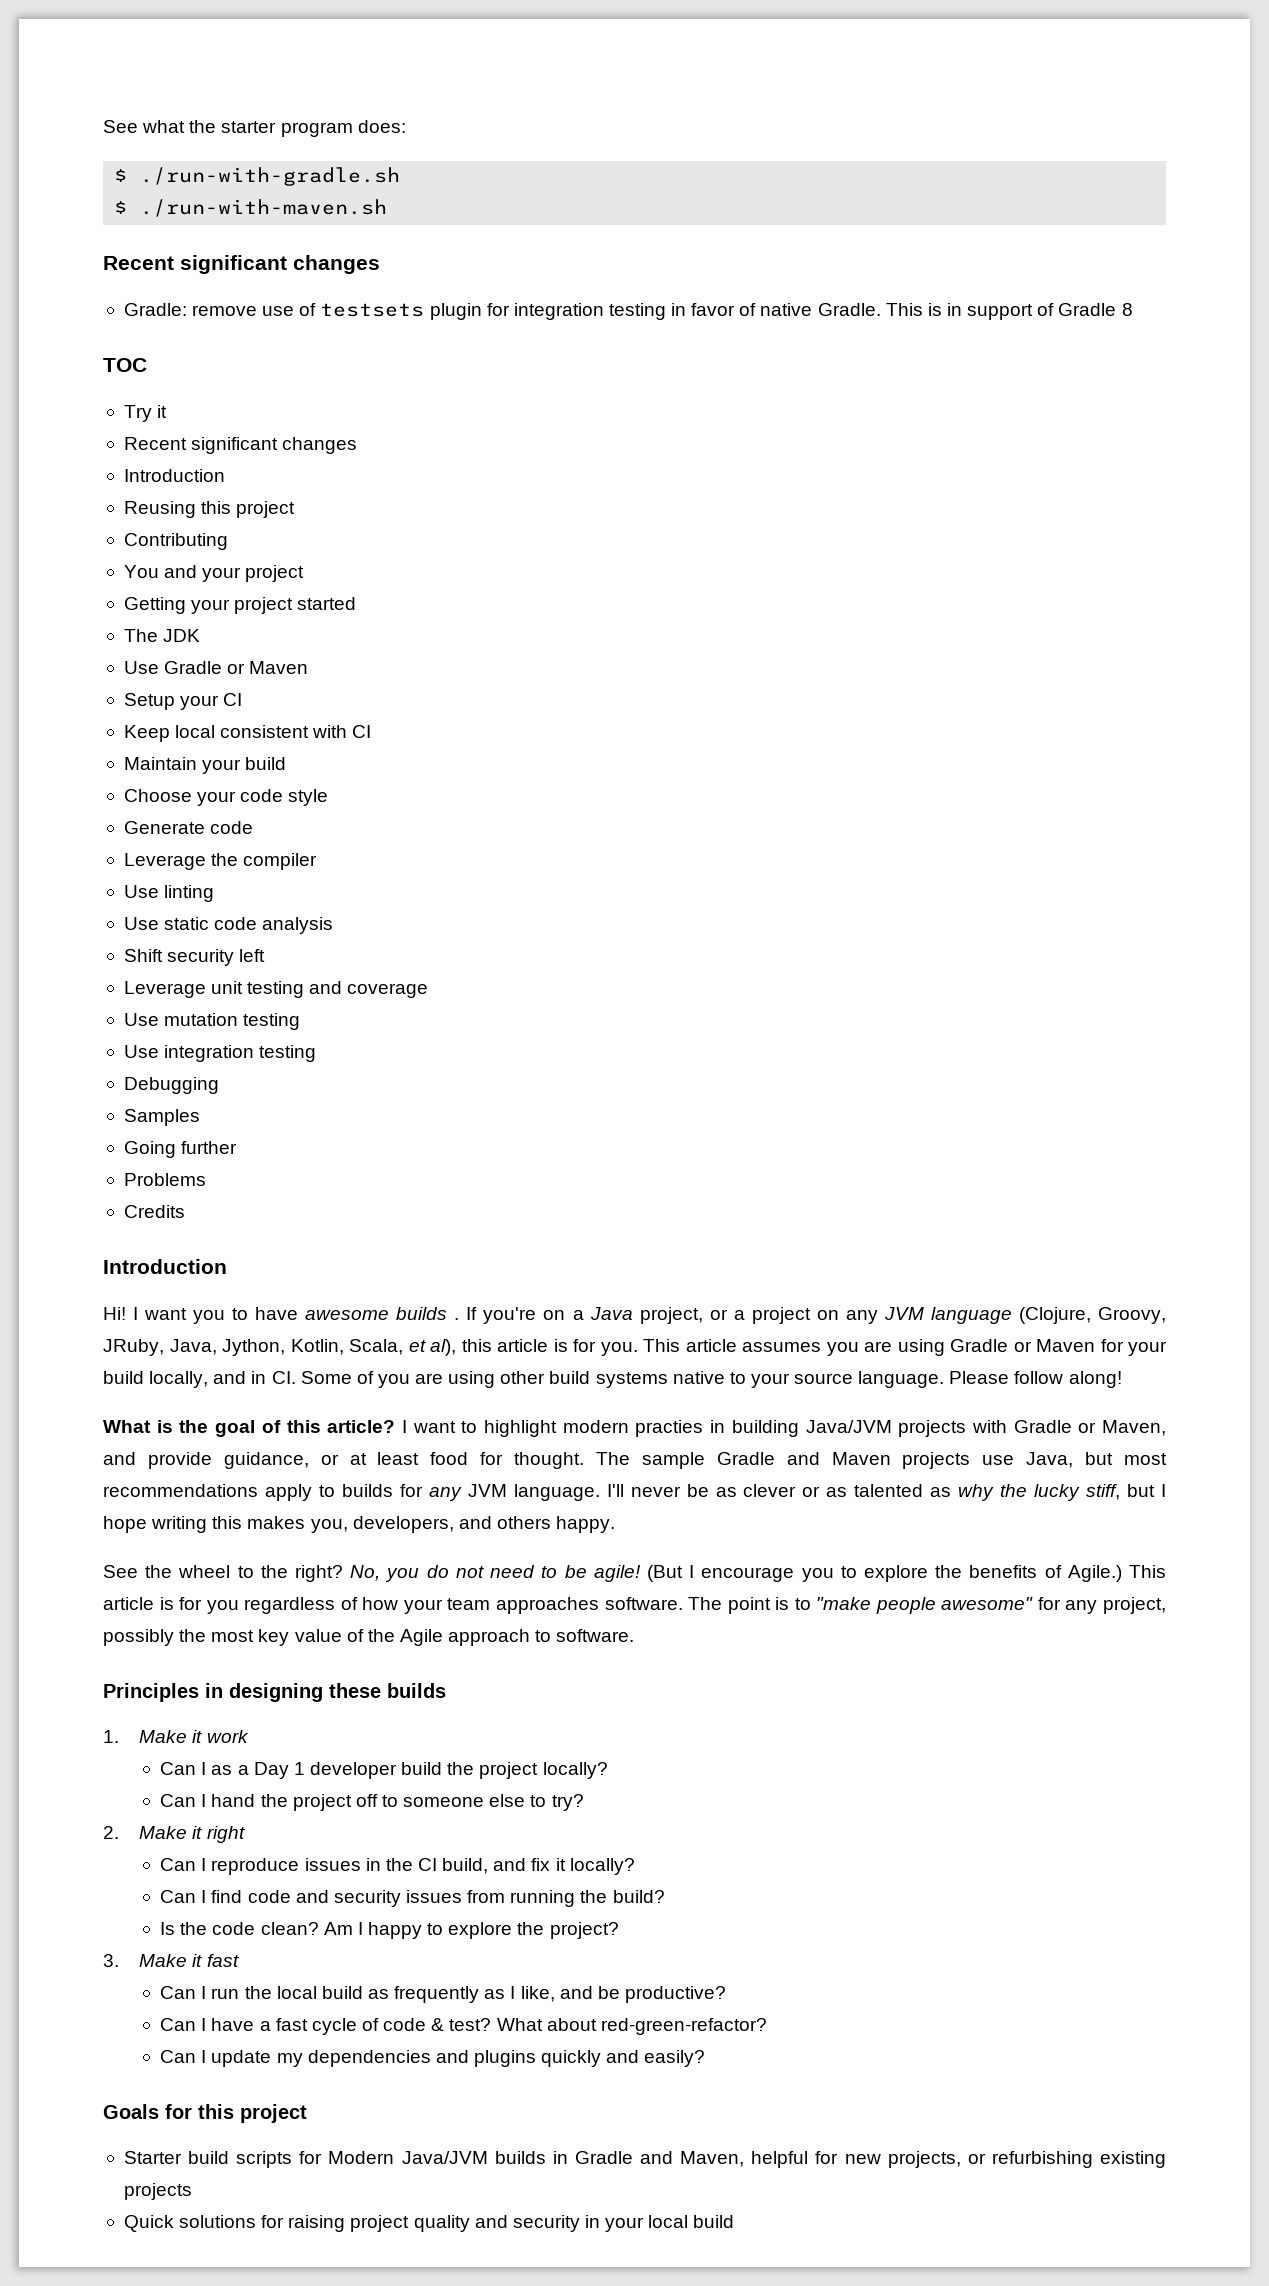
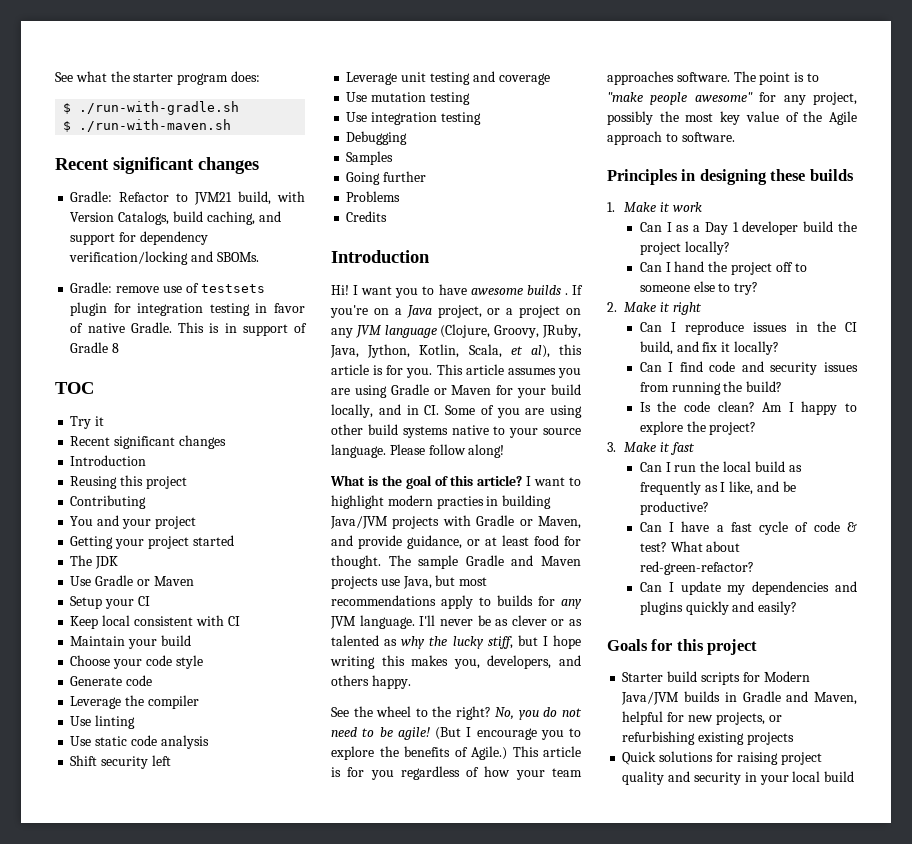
+ Gradle: Refactor to JVM21 build, with Version Catalogs, build caching, and support for dependency verification/locking and SBOMs.

